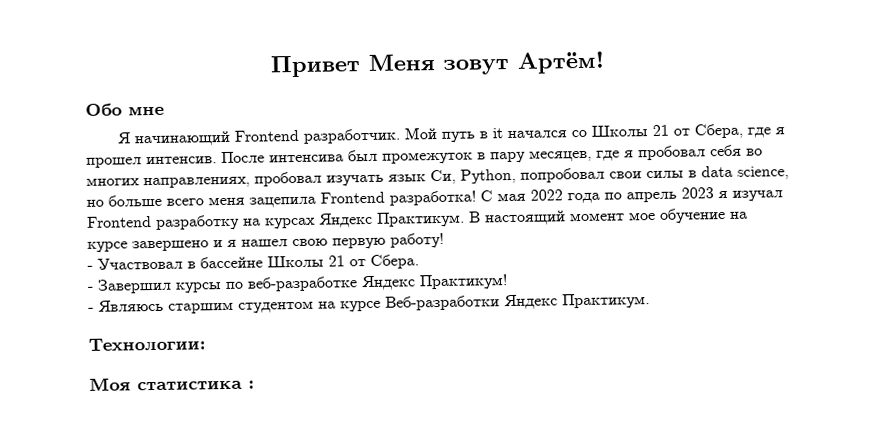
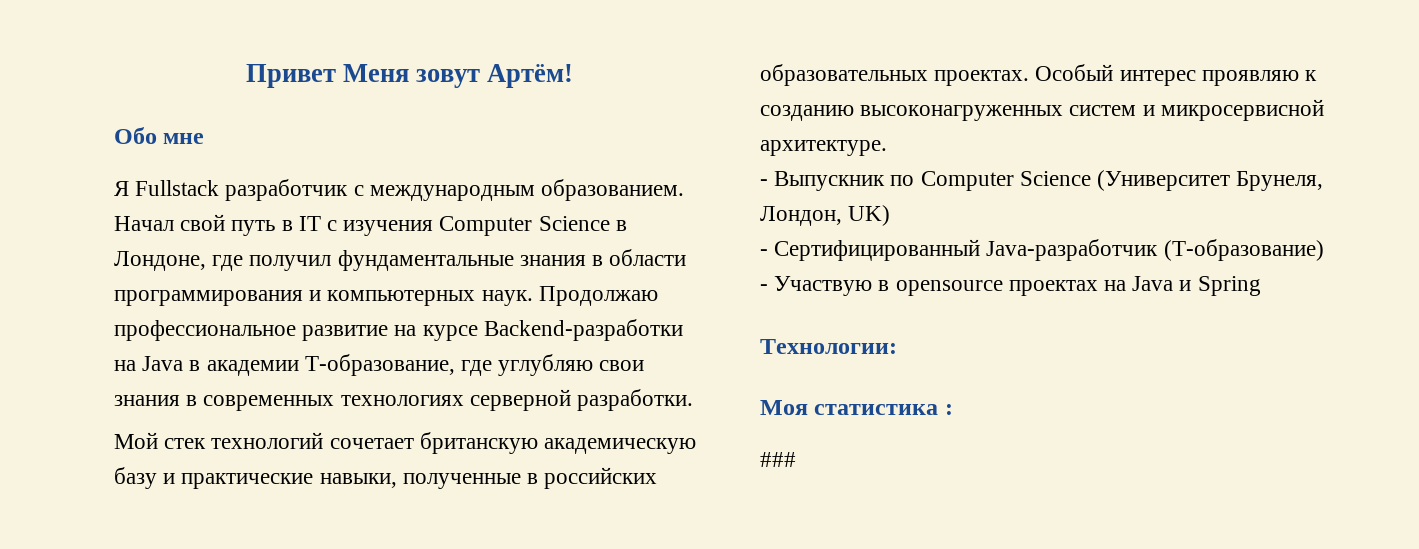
- Я начинающий Frontend разработчик. Мой путь в it начался со Школы 21 от Сбера, где я прошел интенсив. После интенсива был промежуток в пару месяцев, где я пробовал себя во многих направлениях, пробовал изучать язык Си, Python, попробовал свои силы в data science, но больше всего меня зацепила Frontend разработка! С мая 2022 года по апрель 2023 я изучал Frontend разработку на курсах Яндекс Практикум. В настоящий момент мое обучение на курсе завершено и я нашел свою первую работу!
- - Участвовал в бассейне Школы 21 от Сбера.
- - Завершил курсы по веб-разработке Яндекс Практикум!
- - Являюсь старшим студентом на курсе Веб-разработки Яндекс Практикум.
+ Я Fullstack разработчик с международным образованием. Начал свой путь в IT с изучения Computer Science в Лондоне, где получил фундаментальные знания в области программирования и компьютерных наук. Продолжаю профессиональное развитие на курсе Backend-разработки на Java в академии Т-образование, где углубляю свои знания в современных технологиях серверной разработки.
+ Мой стек технологий сочетает британскую академическую базу и практические навыки, полученные в российских образовательных проектах. Особый интерес проявляю к созданию высоконагруженных систем и микросервисной архитектуре.
+ - Выпускник по Computer Science (Университет Брунеля, Лондон, UK)
+ - Сертифицированный Java-разработчик (Т-образование)
+ - Участвую в opensource проектах на Java и Spring
+ ###

